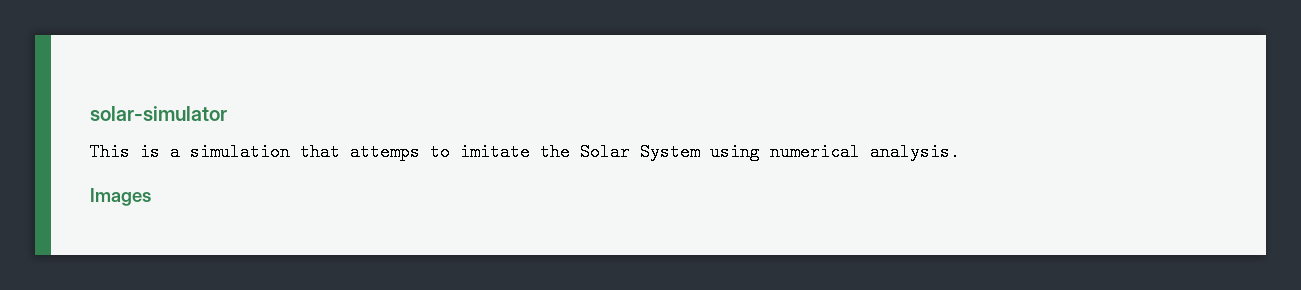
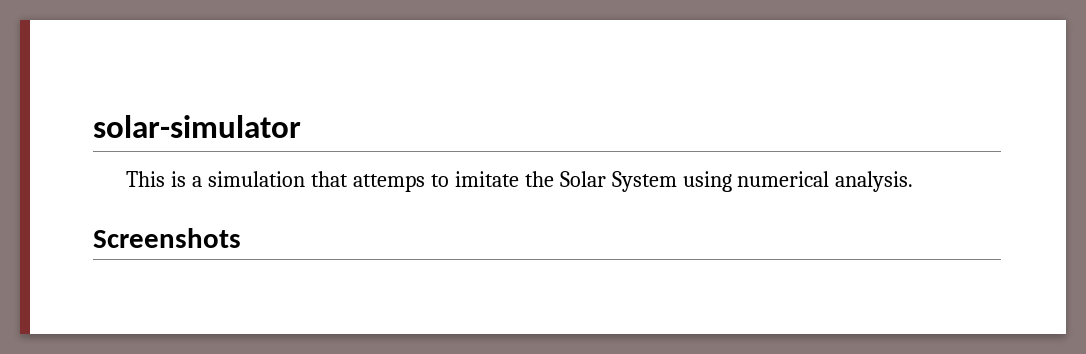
- Images
+ Screenshots

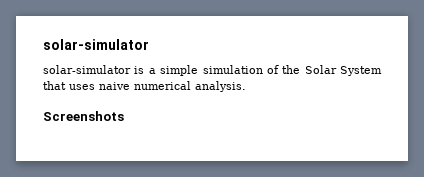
- This is a simulation that attemps to imitate the Solar System using numerical analysis.
+ solar-simulator is a simple simulation of the Solar System that uses naive numerical analysis.

